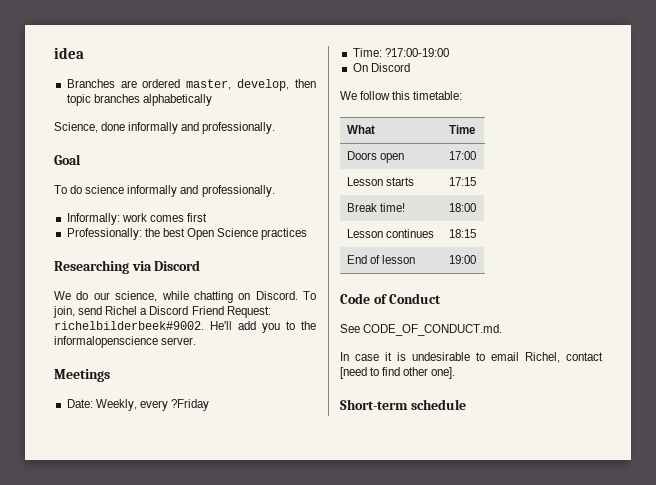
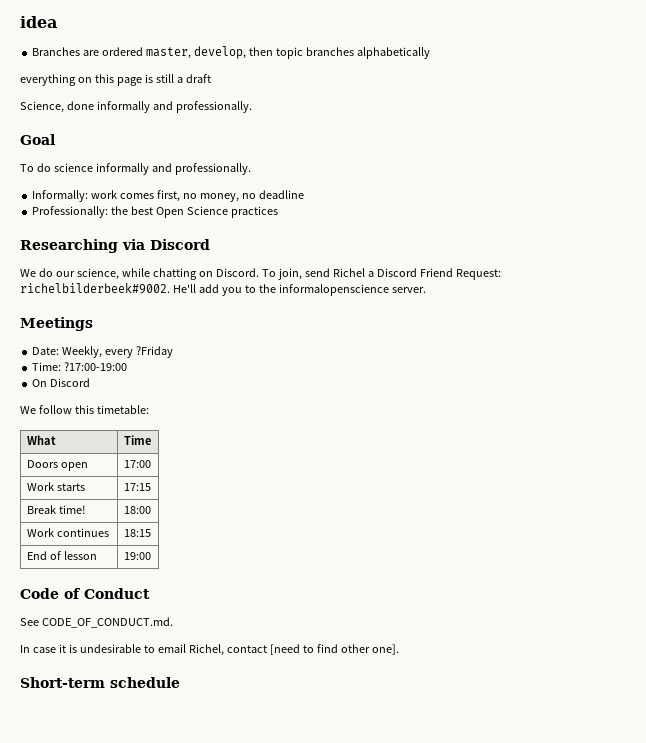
+ everything on this page is still a draft
- Informally: work comes first
+ Informally: work comes first, no money, no deadline
- Lesson starts | 17:15
+ Work starts | 17:15
- Lesson continues | 18:15
+ Work continues | 18:15

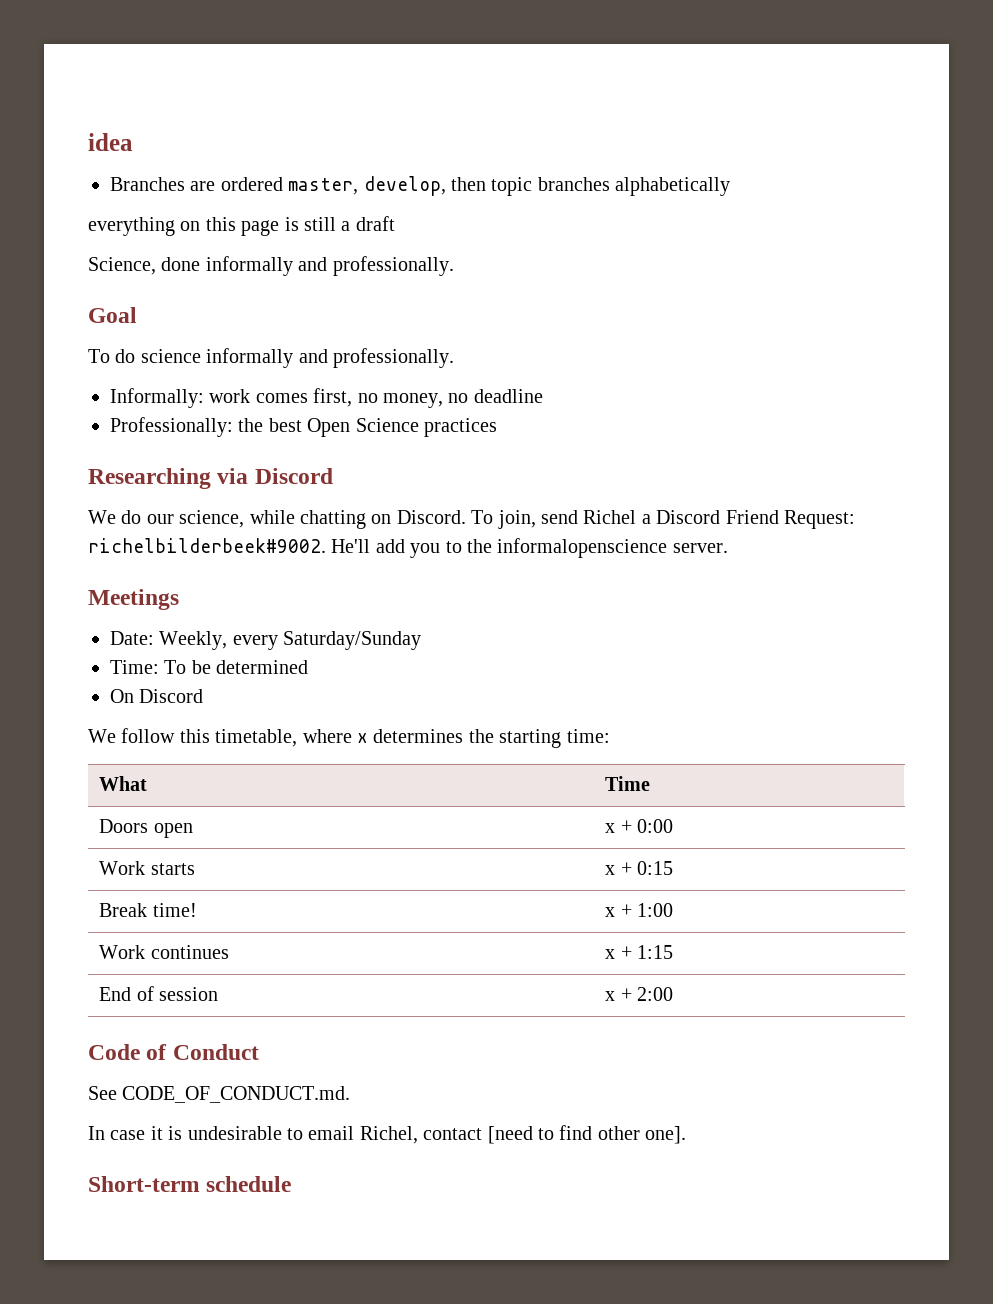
- Date: Weekly, every ?Friday
+ Date: Weekly, every Saturday/Sunday
- Time: ?17:00-19:00
+ Time: To be determined
- We follow this timetable:
+ We follow this timetable, where x determines the starting time:
- Doors open | 17:00
+ Doors open | x + 0:00
- Work starts | 17:15
+ Work starts | x + 0:15
- Break time! | 18:00
+ Break time! | x + 1:00
- Work continues | 18:15
+ Work continues | x + 1:15
- End of lesson | 19:00
+ End of session | x + 2:00

